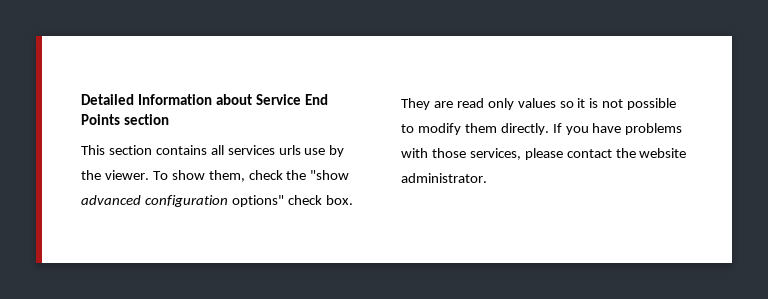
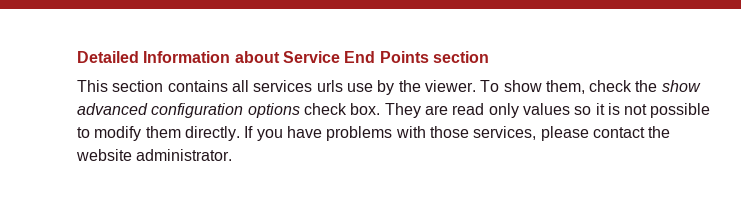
- To show them, check the "show advanced configuration options" check box.
+ To show them, check the show advanced configuration options check box.

